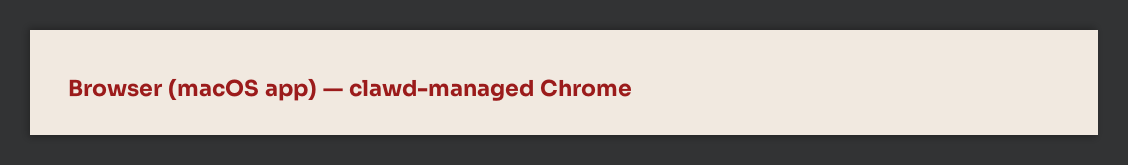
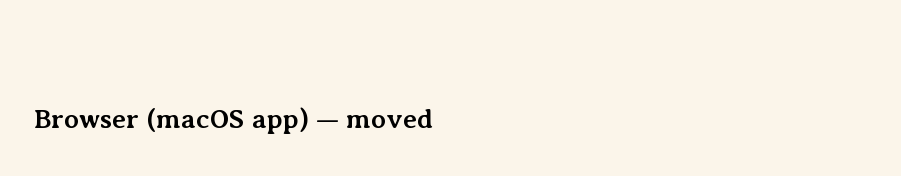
- Browser (macOS app) — clawd-managed Chrome
+ Browser (macOS app) — moved

